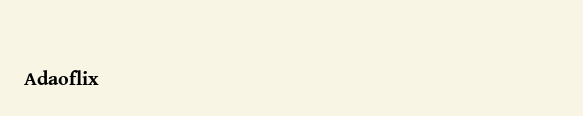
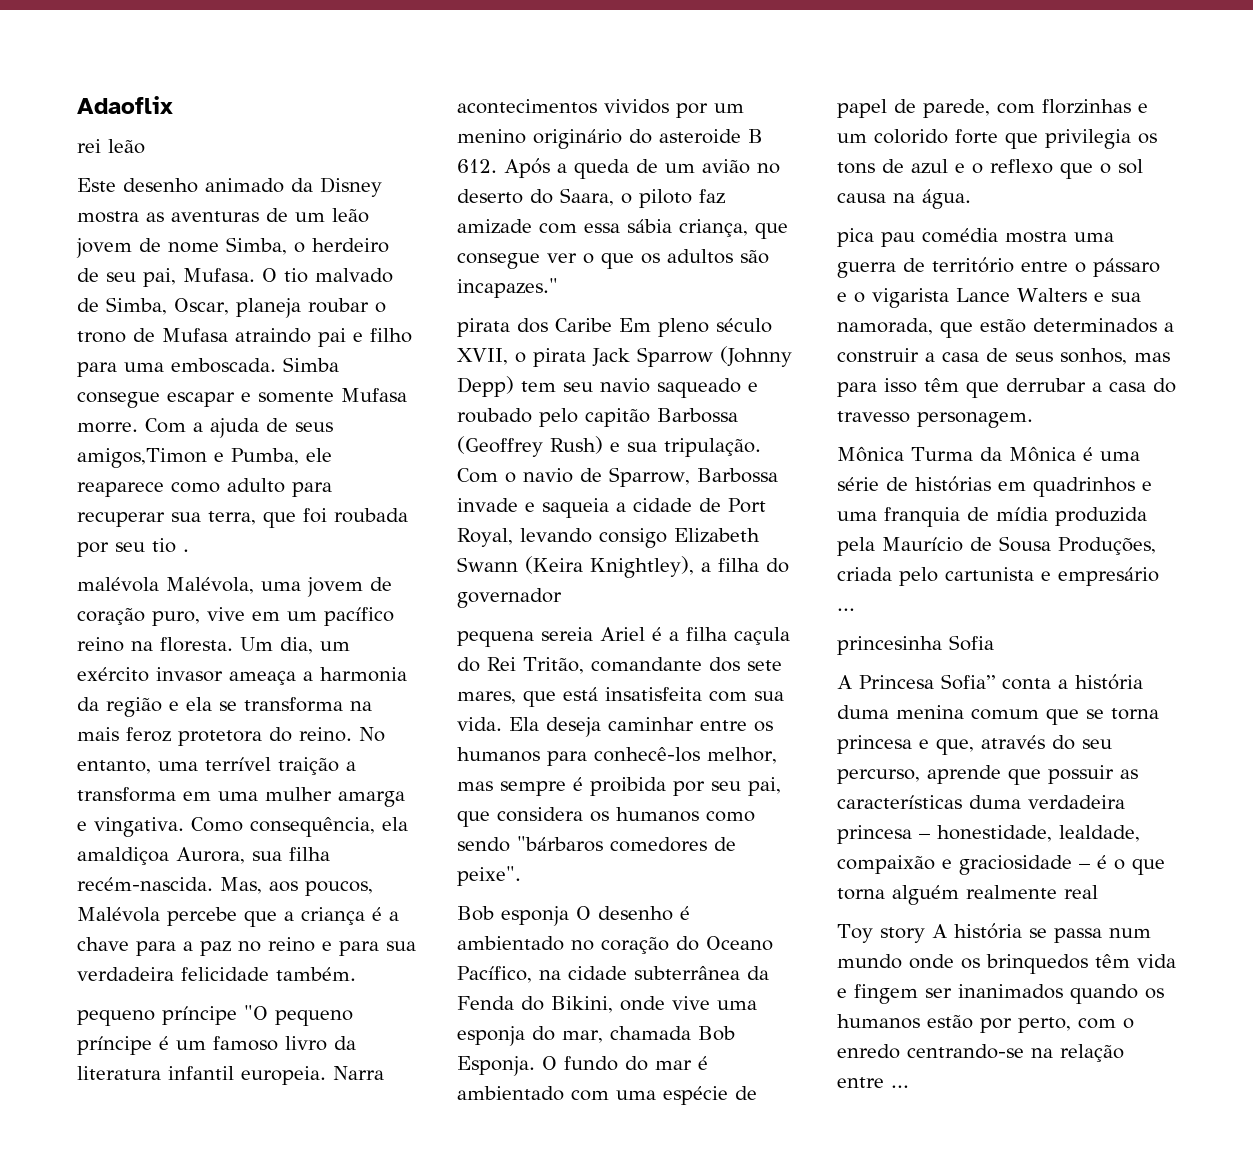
+ rei leão
+ Este desenho animado da Disney mostra as aventuras de um leão jovem de nome Simba, o herdeiro de seu pai, Mufasa. O tio malvado de Simba, Oscar, planeja roubar o trono de Mufasa atraindo pai e filho para uma emboscada. Simba consegue escapar e somente Mufasa morre. Com a ajuda de seus amigos,Timon e Pumba, ele reaparece como adulto para recuperar sua terra, que foi roubada por seu tio .
+ malévola Malévola, uma jovem de coração puro, vive em um pacífico reino na floresta. Um dia, um exército invasor ameaça a harmonia da região e ela se transforma na mais feroz protetora do reino. No entanto, uma terrível traição a transforma em uma mulher amarga e vingativa. Como consequência, ela amaldiçoa Aurora, sua filha recém-nascida. Mas, aos poucos, Malévola percebe que a criança é a chave para a paz no reino e para sua verdadeira felicidade também.
+ pequeno príncipe "O pequeno príncipe é um famoso livro da literatura infantil europeia. Narra acontecimentos vividos por um menino originário do asteroide B 612. Após a queda de um avião no deserto do Saara, o piloto faz amizade com essa sábia criança, que consegue ver o que os adultos são incapazes."
+ pirata dos Caribe Em pleno século XVII, o pirata Jack Sparrow (Johnny Depp) tem seu navio saqueado e roubado pelo capitão Barbossa (Geoffrey Rush) e sua tripulação. Com o navio de Sparrow, Barbossa invade e saqueia a cidade de Port Royal, levando consigo Elizabeth Swann (Keira Knightley), a filha do governador
+ pequena sereia Ariel é a filha caçula do Rei Tritão, comandante dos sete mares, que está insatisfeita com sua vida. Ela deseja caminhar entre os humanos para conhecê-los melhor, mas sempre é proibida por seu pai, que considera os humanos como sendo "bárbaros comedores de peixe".
+ Bob esponja O desenho é ambientado no coração do Oceano Pacífico, na cidade subterrânea da Fenda do Bikini, onde vive uma esponja do mar, chamada Bob Esponja. O fundo do mar é ambientado com uma espécie de papel de parede, com florzinhas e um colorido forte que privilegia os tons de azul e o reflexo que o sol causa na água.
+ pica pau comédia mostra uma guerra de território entre o pássaro e o vigarista Lance Walters e sua namorada, que estão determinados a construir a casa de seus sonhos, mas para isso têm que derrubar a casa do travesso personagem.
+ Mônica Turma da Mônica é uma série de histórias em quadrinhos e uma franquia de mídia produzida pela Maurício de Sousa Produções, criada pelo cartunista e empresário ...
+ princesinha Sofia
+ A Princesa Sofia” conta a história duma menina comum que se torna princesa e que, através do seu percurso, aprende que possuir as características duma verdadeira princesa – honestidade, lealdade, compaixão e graciosidade – é o que torna alguém realmente real
+ Toy story A história se passa num mundo onde os brinquedos têm vida e fingem ser inanimados quando os humanos estão por perto, com o enredo centrando-se na relação entre ...

